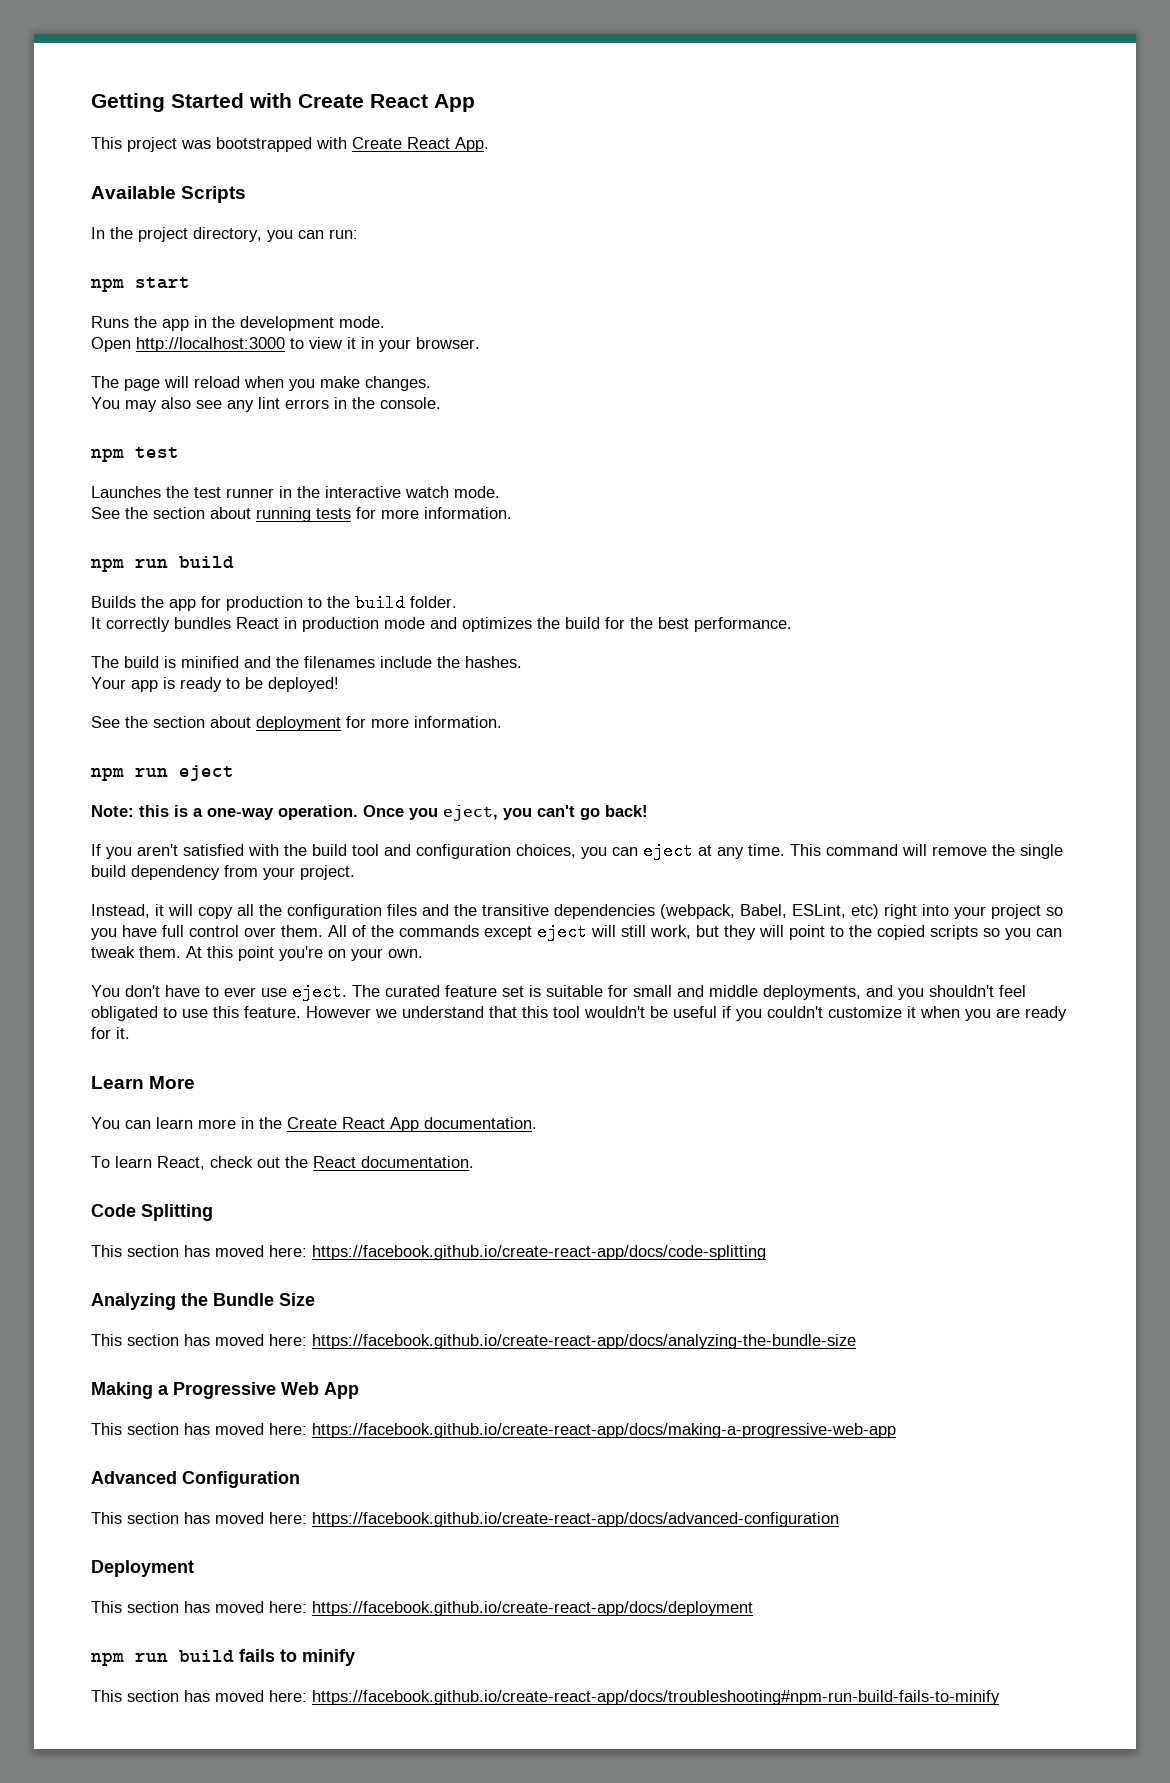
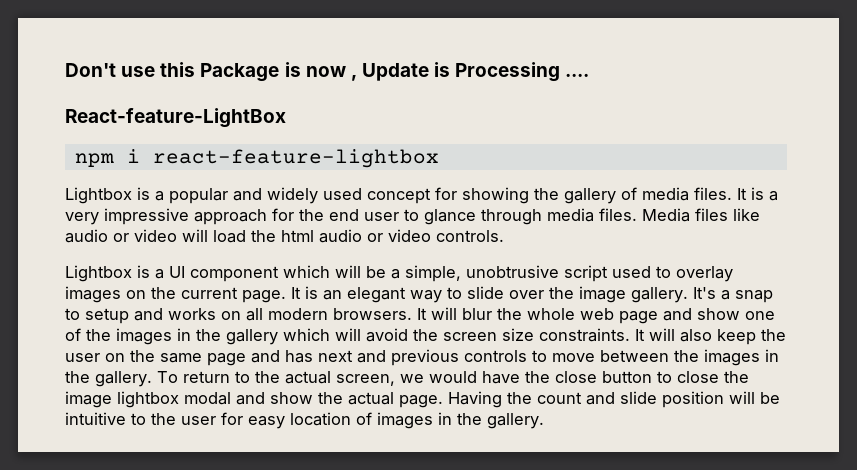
- Getting Started with Create React App
- This project was bootstrapped with Create React App.
- Available Scripts
- In the project directory, you can run:
- npm start
- Runs the app in the development mode.
- Open http://localhost:3000 to view it in your browser.
- The page will reload when you make changes.
- You may also see any lint errors in the console.
- npm test
- Launches the test runner in the interactive watch mode.
- See the section about running tests for more information.
- npm run build
- Builds the app for production to the build folder.
- It correctly bundles React in production mode and optimizes the build for the best performance.
- The build is minified and the filenames include the hashes.
- Your app is ready to be deployed!
- See the section about deployment for more information.
- npm run eject
- Note: this is a one-way operation. Once you eject, you can't go back!
- If you aren't satisfied with the build tool and configuration choices, you can eject at any time. This command will remove the single build dependency from your project.
- Instead, it will copy all the configuration files and the transitive dependencies (webpack, Babel, ESLint, etc) right into your project so you have full control over them. All of the commands except eject will still work, but they will point to the copied scripts so you can tweak them. At this point you're on your own.
- You don't have to ever use eject. The curated feature set is suitable for small and middle deployments, and you shouldn't feel obligated to use this feature. However we understand that this tool wouldn't be useful if you couldn't customize it when you are ready for it.
- Learn More
- You can learn more in the Create React App documentation.
- To learn React, check out the React documentation.
- Code Splitting
- This section has moved here: https://facebook.github.io/create-react-app/docs/code-splitting
- Analyzing the Bundle Size
- This section has moved here: https://facebook.github.io/create-react-app/docs/analyzing-the-bundle-size
- Making a Progressive Web App
- This section has moved here: https://facebook.github.io/create-react-app/docs/making-a-progressive-web-app
- Advanced Configuration
- This section has moved here: https://facebook.github.io/create-react-app/docs/advanced-configuration
- Deployment
- This section has moved here: https://facebook.github.io/create-react-app/docs/deployment
- npm run build fails to minify
- This section has moved here: https://facebook.github.io/create-react-app/docs/troubleshooting#npm-run-build-fails-to-minify
+ Don't use this Package is now , Update is Processing ....
+ React-feature-LightBox
+ npm i react-feature-lightbox
+ Lightbox is a popular and widely used concept for showing the gallery of media files. It is a very impressive approach for the end user to glance through media files. Media files like audio or video will load the html audio or video controls.
+ Lightbox is a UI component which will be a simple, unobtrusive script used to overlay images on the current page. It is an elegant way to slide over the image gallery. It's a snap to setup and works on all modern browsers. It will blur the whole web page and show one of the images in the gallery which will avoid the screen size constraints. It will also keep the user on the same page and has next and previous controls to move between the images in the gallery. To return to the actual screen, we would have the close button to close the image lightbox modal and show the actual page. Having the count and slide position will be intuitive to the user for easy location of images in the gallery.

